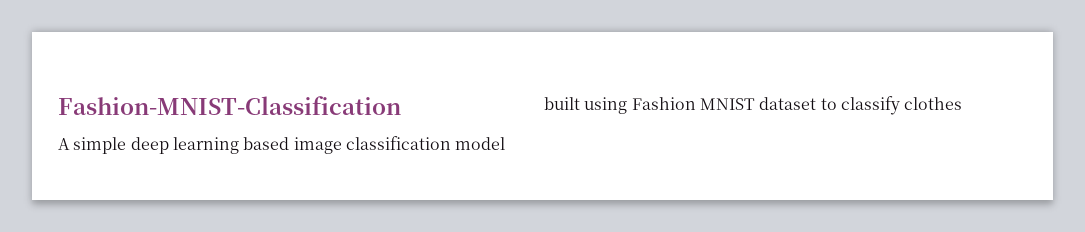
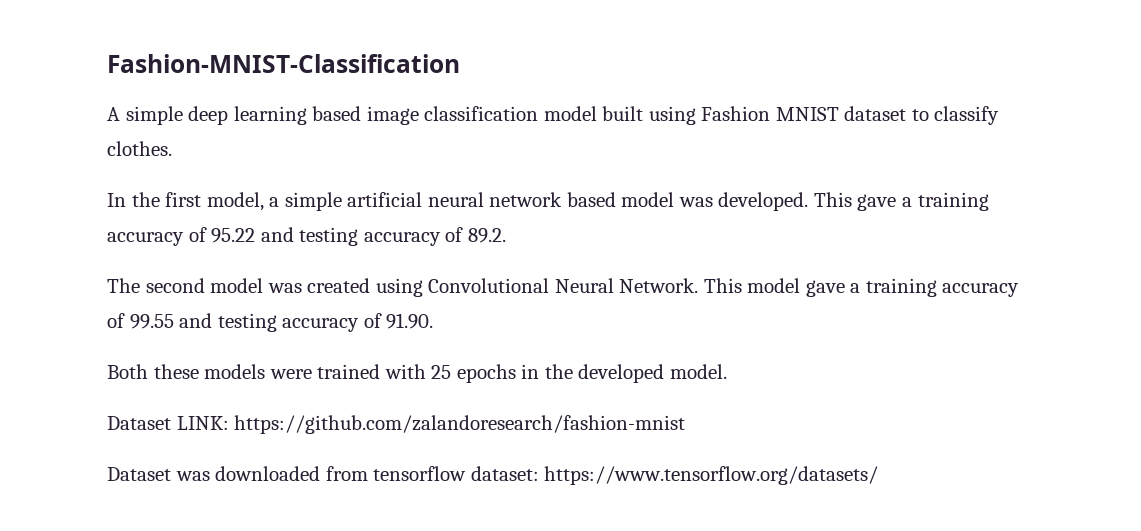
- A simple deep learning based image classification model built using Fashion MNIST dataset to classify clothes
+ A simple deep learning based image classification model built using Fashion MNIST dataset to classify clothes.
+ In the first model, a simple artificial neural network based model was developed. This gave a training accuracy of 95.22 and testing accuracy of 89.2.
+ The second model was created using Convolutional Neural Network. This model gave a training accuracy of 99.55 and testing accuracy of 91.90.
+ Both these models were trained with 25 epochs in the developed model.
+ Dataset LINK: https://github.com/zalandoresearch/fashion-mnist
+ Dataset was downloaded from tensorflow dataset: https://www.tensorflow.org/datasets/

